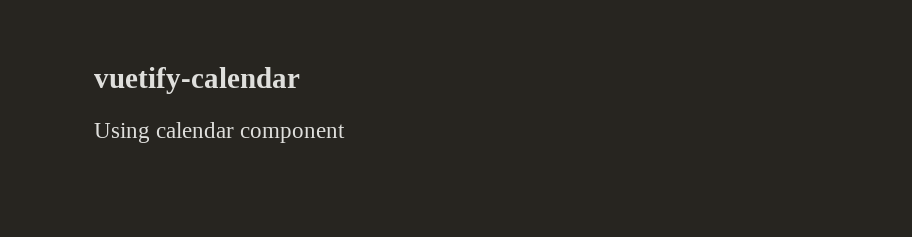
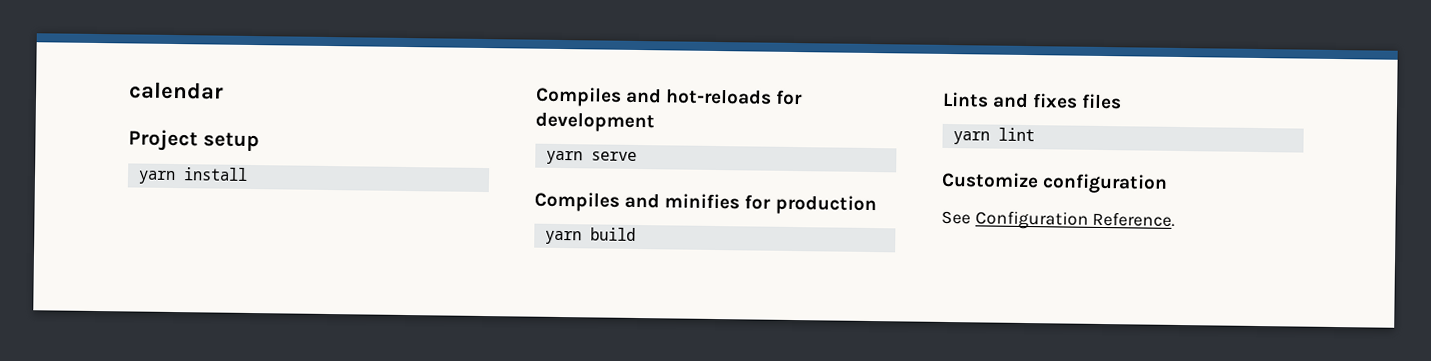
- vuetify-calendar
- Using calendar component
+ calendar
+ Project setup
+ yarn install
+ Compiles and hot-reloads for development
+ yarn serve
+ Compiles and minifies for production
+ yarn build
+ Lints and fixes files
+ yarn lint
+ Customize configuration
+ See Configuration Reference.

